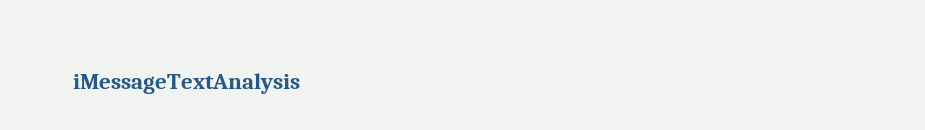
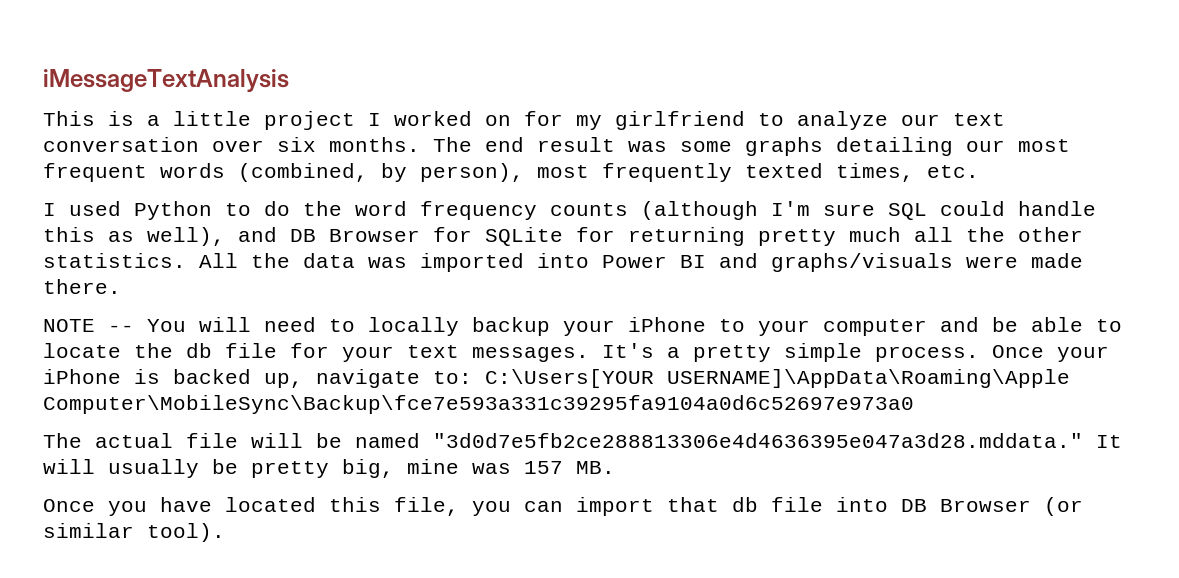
+ This is a little project I worked on for my girlfriend to analyze our text conversation over six months. The end result was some graphs detailing our most frequent words (combined, by person), most frequently texted times, etc.
+ I used Python to do the word frequency counts (although I'm sure SQL could handle this as well), and DB Browser for SQLite for returning pretty much all the other statistics. All the data was imported into Power BI and graphs/visuals were made there.
+ NOTE -- You will need to locally backup your iPhone to your computer and be able to locate the db file for your text messages. It's a pretty simple process. Once your iPhone is backed up, navigate to: C:\Users[YOUR USERNAME]\AppData\Roaming\Apple Computer\MobileSync\Backup\fce7e593a331c39295fa9104a0d6c52697e973a0
+ The actual file will be named "3d0d7e5fb2ce288813306e4d4636395e047a3d28.mddata." It will usually be pretty big, mine was 157 MB.
+ Once you have located this file, you can import that db file into DB Browser (or similar tool).

